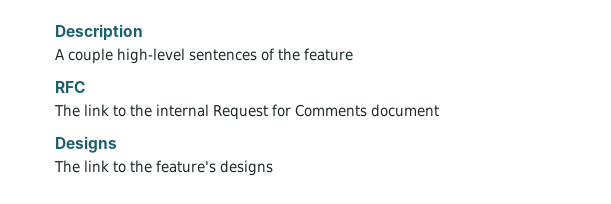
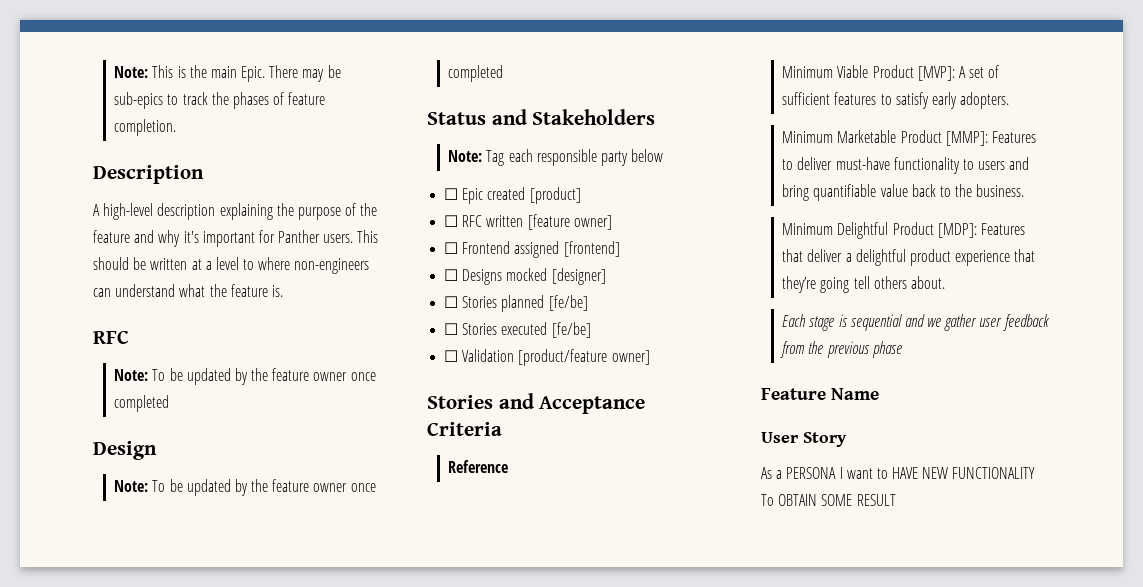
+ Note: This is the main Epic. There may be sub-epics to track the phases of feature completion.
  Description
- A couple high-level sentences of the feature
+ A high-level description explaining the purpose of the feature and why it's important for Panther users. This should be written at a level to where non-engineers can understand what the feature is.
  RFC
- The link to the internal Request for Comments document
- Designs
- The link to the feature's designs
+ Note: To be updated by the feature owner once completed
+ Design
+ Note: To be updated by the feature owner once completed
+ Status and Stakeholders
+ Note: Tag each responsible party below
+ ☐ Epic created [product]
+ ☐ RFC written [feature owner]
+ ☐ Frontend assigned [frontend]
+ ☐ Designs mocked [designer]
+ ☐ Stories planned [fe/be]
+ ☐ Stories executed [fe/be]
+ ☐ Validation [product/feature owner]
+ Stories and Acceptance Criteria
+ Reference
+ Minimum Viable Product [MVP]: A set of sufficient features to satisfy early adopters.
+ Minimum Marketable Product [MMP]: Features to deliver must-have functionality to users and bring quantifiable value back to the business.
+ Minimum Delightful Product [MDP]: Features that deliver a delightful product experience that they’re going tell others about.
+ Each stage is sequential and we gather user feedback from the previous phase
+ Feature Name
+ User Story
+ As a PERSONA I want to HAVE NEW FUNCTIONALITY To OBTAIN SOME RESULT

